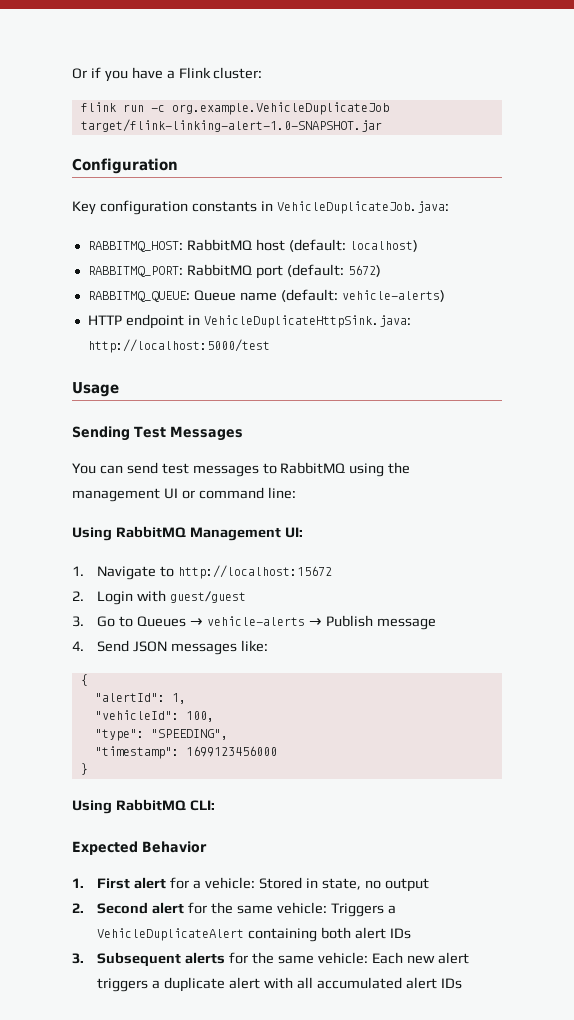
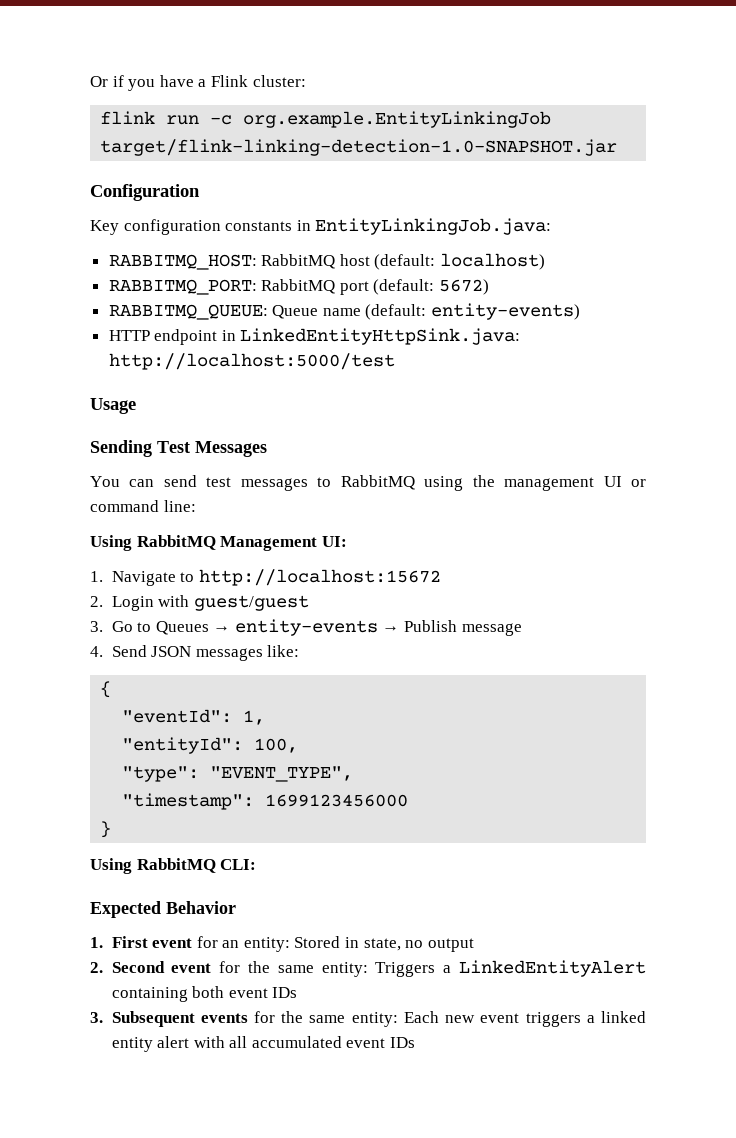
- flink run -c org.example.VehicleDuplicateJob target/flink-linking-alert-1.0-SNAPSHOT.jar
+ flink run -c org.example.EntityLinkingJob target/flink-linking-detection-1.0-SNAPSHOT.jar
- Key configuration constants in VehicleDuplicateJob.java:
+ Key configuration constants in EntityLinkingJob.java:
- RABBITMQ_QUEUE: Queue name (default: vehicle-alerts)
+ RABBITMQ_QUEUE: Queue name (default: entity-events)
- HTTP endpoint in VehicleDuplicateHttpSink.java: http://localhost:5000/test
+ HTTP endpoint in LinkedEntityHttpSink.java: http://localhost:5000/test
- 3. Go to Queues → vehicle-alerts → Publish message
+ 3. Go to Queues → entity-events → Publish message
- "alertId": 1,
+ "eventId": 1,
- "vehicleId": 100,
+ "entityId": 100,
- "type": "SPEEDING",
+ "type": "EVENT_TYPE",
- 1. First alert for a vehicle: Stored in state, no output
+ 1. First event for an entity: Stored in state, no output
- 2. Second alert for the same vehicle: Triggers a VehicleDuplicateAlert containing both alert IDs
+ 2. Second event for the same entity: Triggers a LinkedEntityAlert containing both event IDs
- 3. Subsequent alerts for the same vehicle: Each new alert triggers a duplicate alert with all accumulated alert IDs
+ 3. Subsequent events for the same entity: Each new event triggers a linked entity alert with all accumulated event IDs

